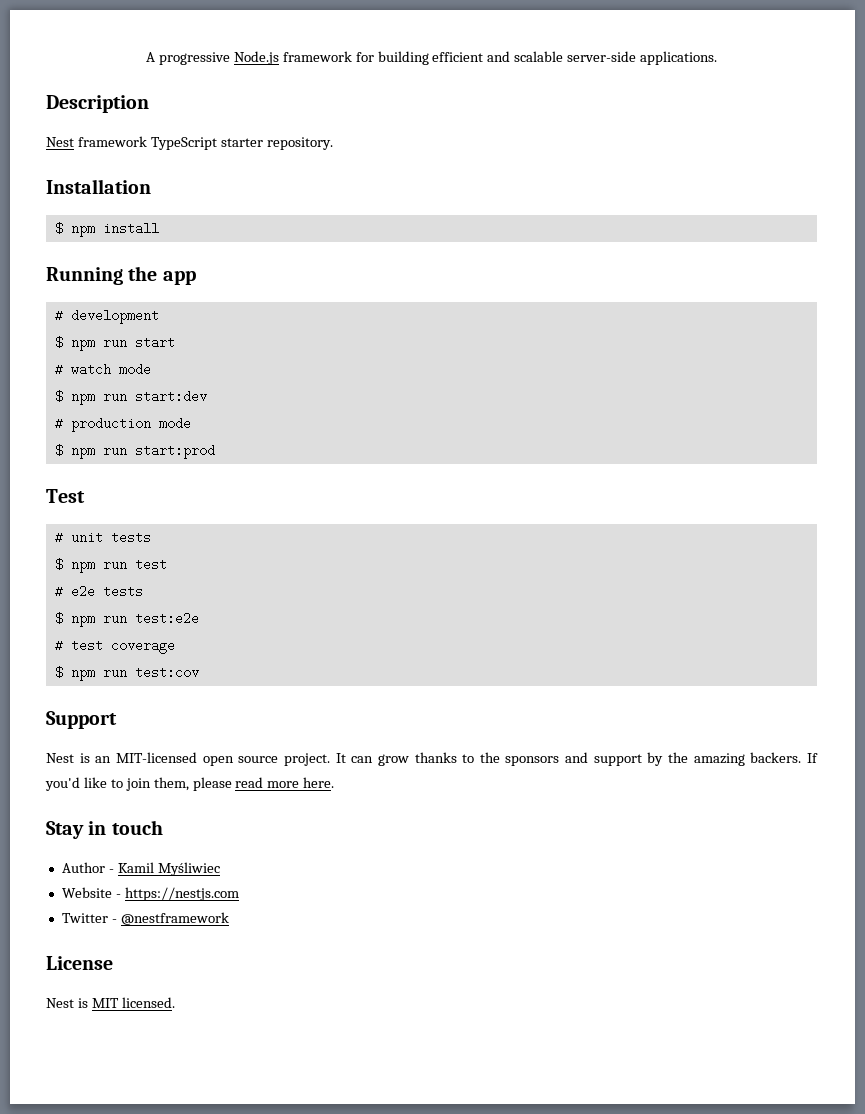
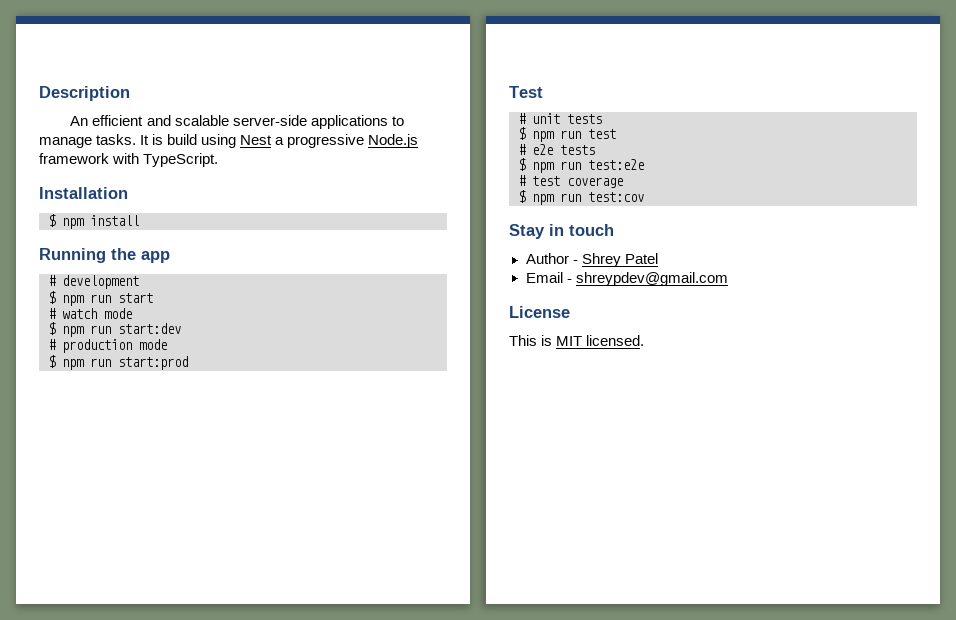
- A progressive Node.js framework for building efficient and scalable server-side applications.
  Description
- Nest framework TypeScript starter repository.
+ An efficient and scalable server-side applications to manage tasks. It is build using Nest a progressive Node.js framework with TypeScript.
- Support
- Nest is an MIT-licensed open source project. It can grow thanks to the sponsors and support by the amazing backers. If you'd like to join them, please read more here.
- Author - Kamil Myśliwiec
- Website - https://nestjs.com
- Twitter - @nestframework
+ Author - Shrey Patel
+ Email - shreypdev@gmail.com
- Nest is MIT licensed.
+ This is MIT licensed.

